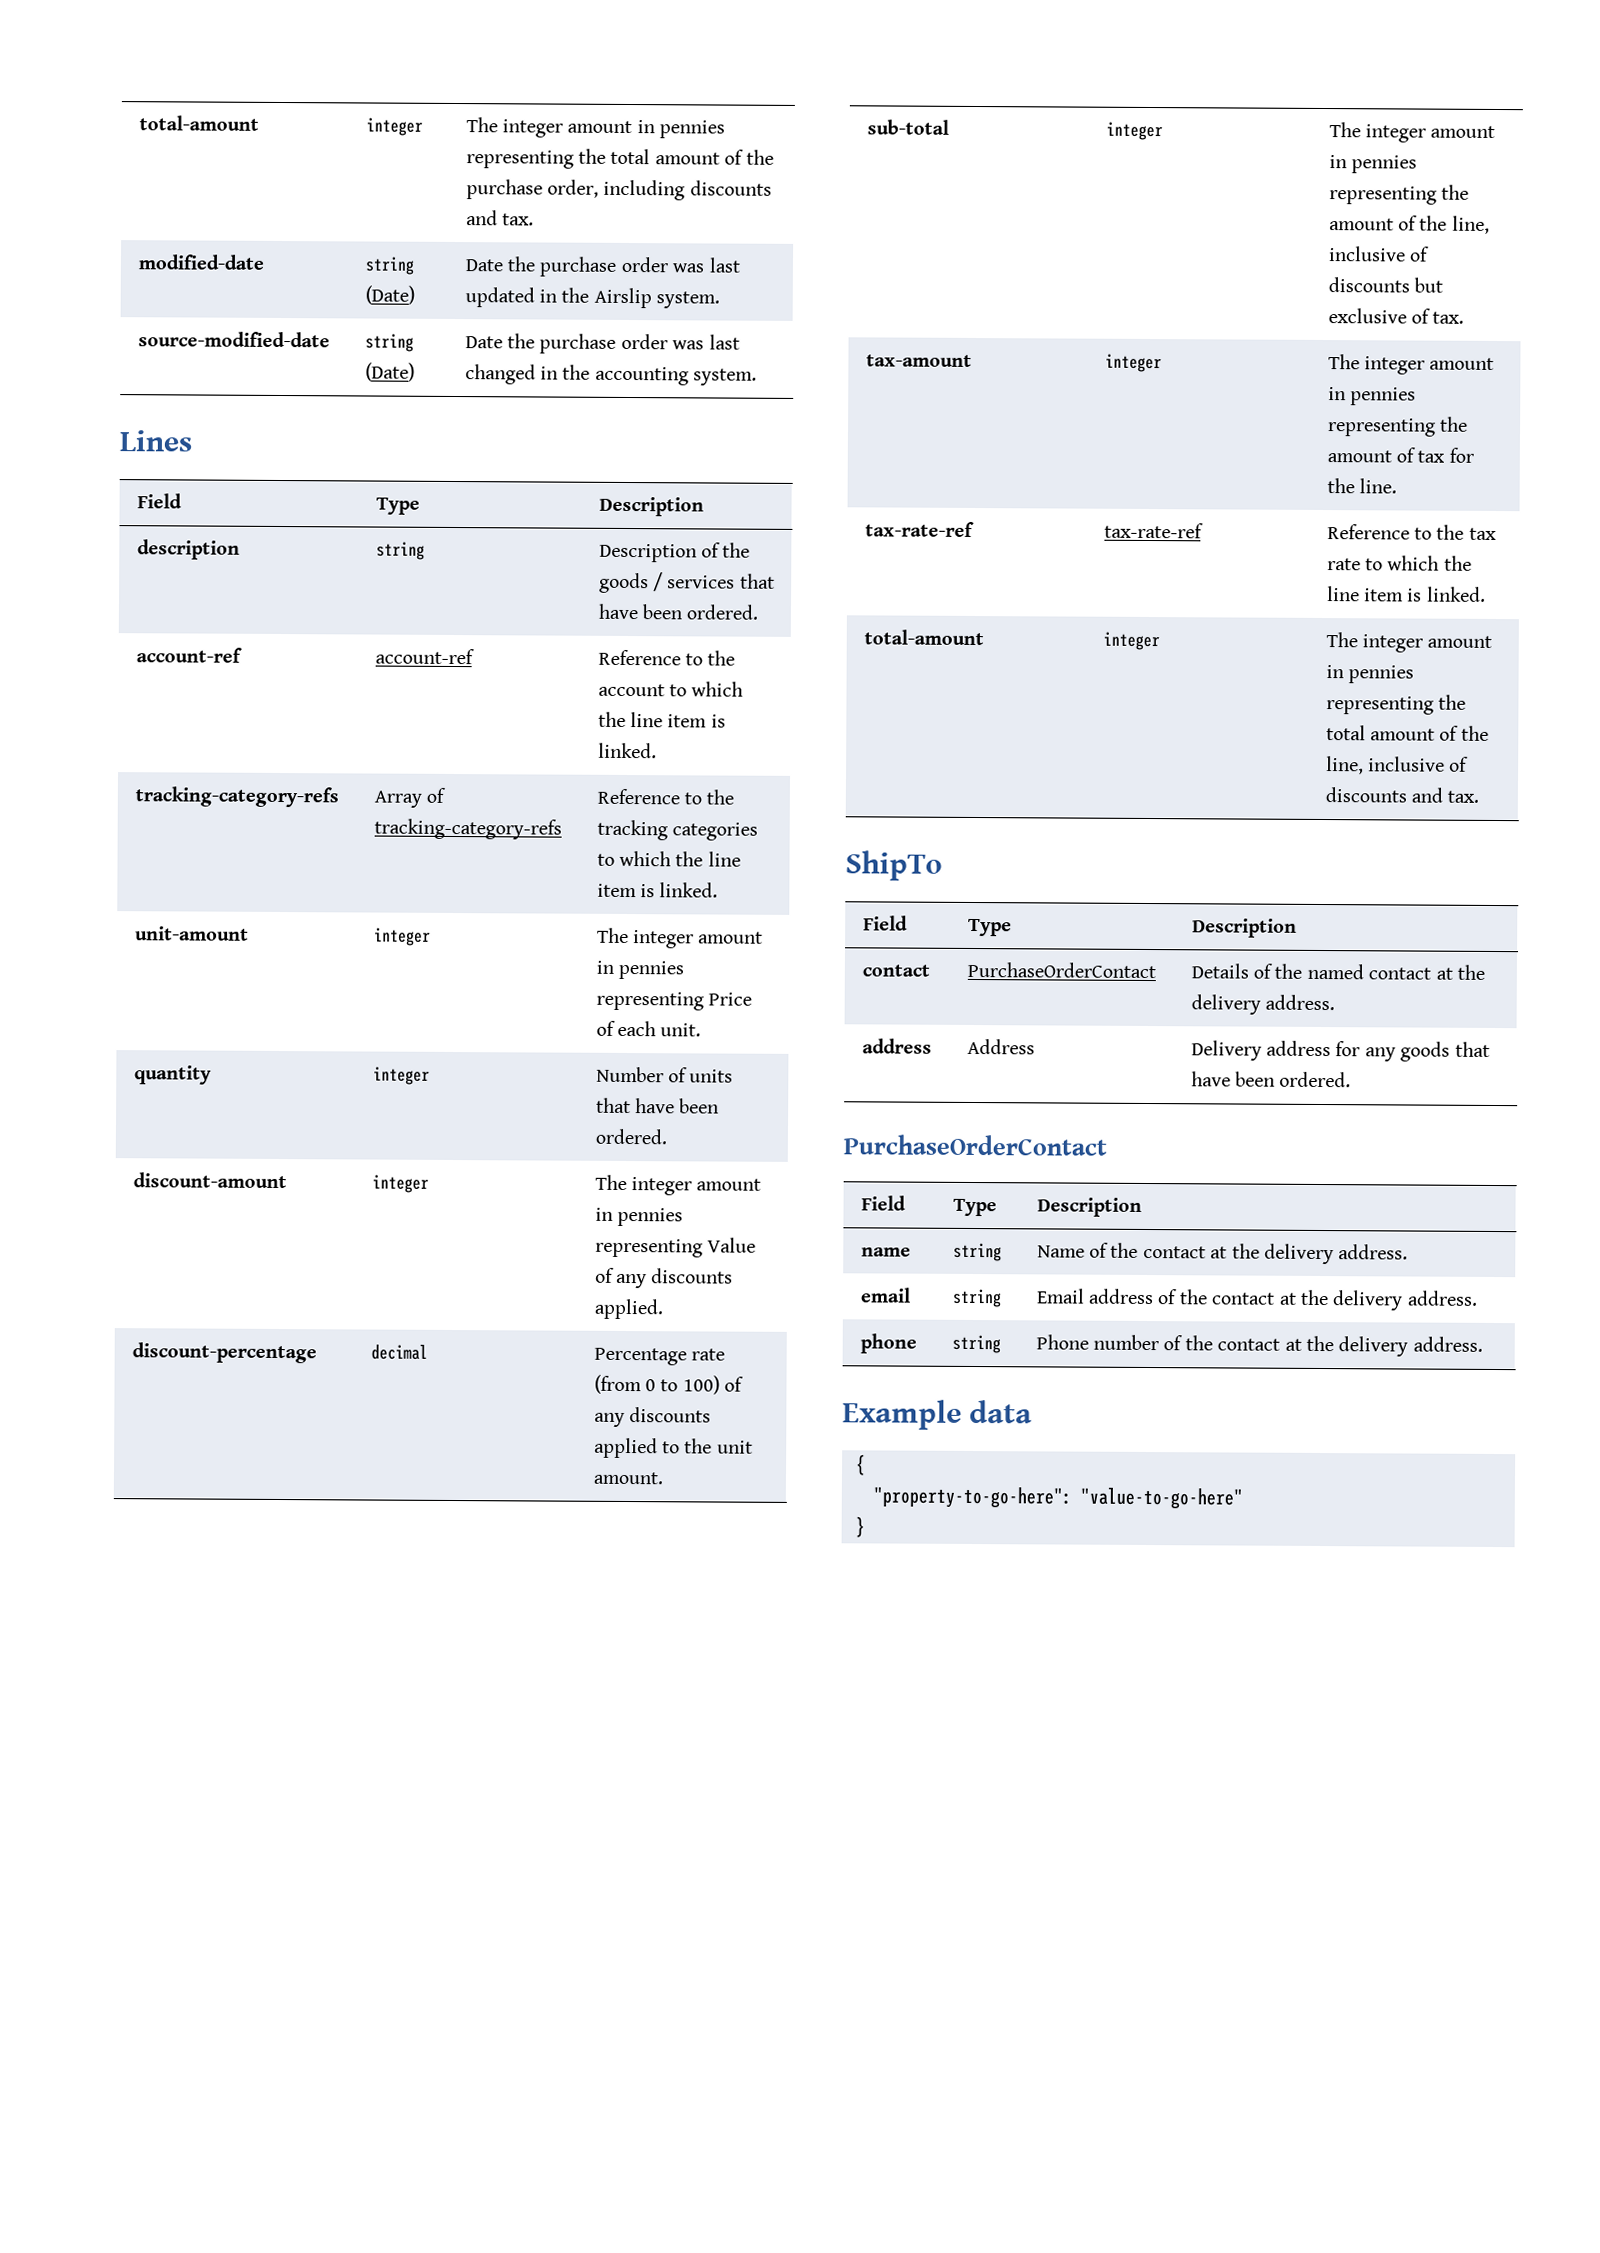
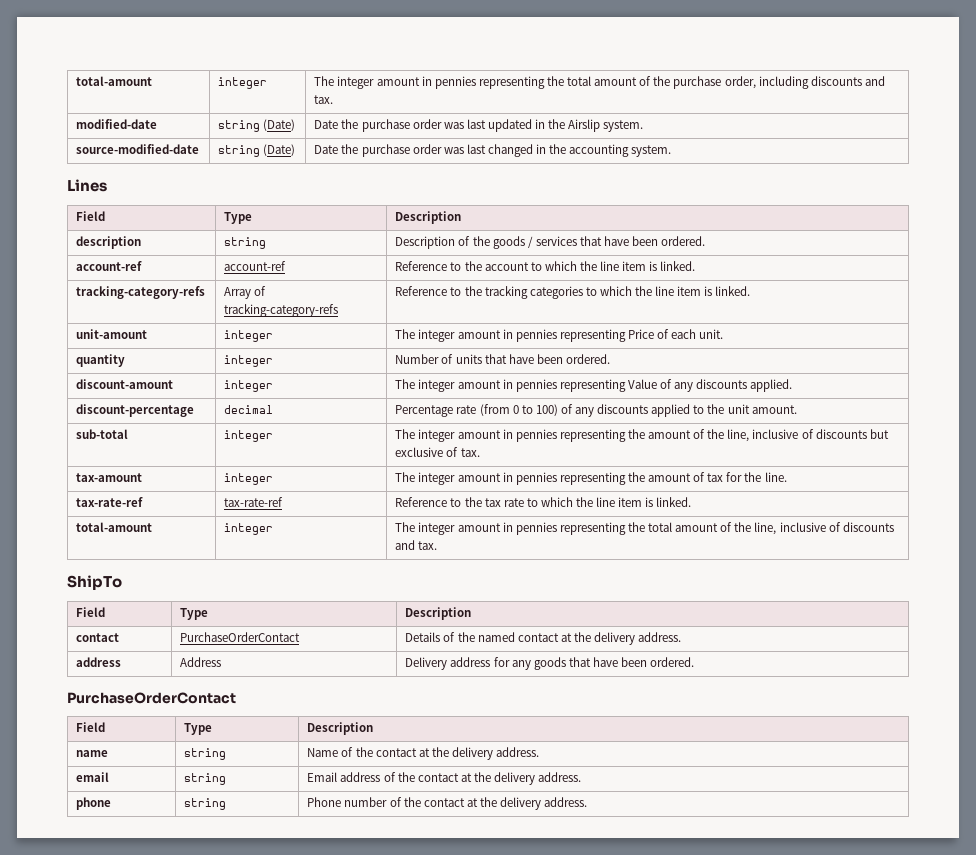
- Example data
- {
- "property-to-go-here": "value-to-go-here"
- }

